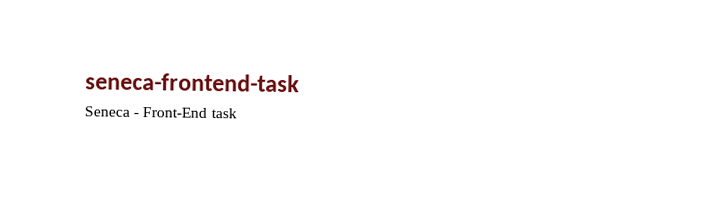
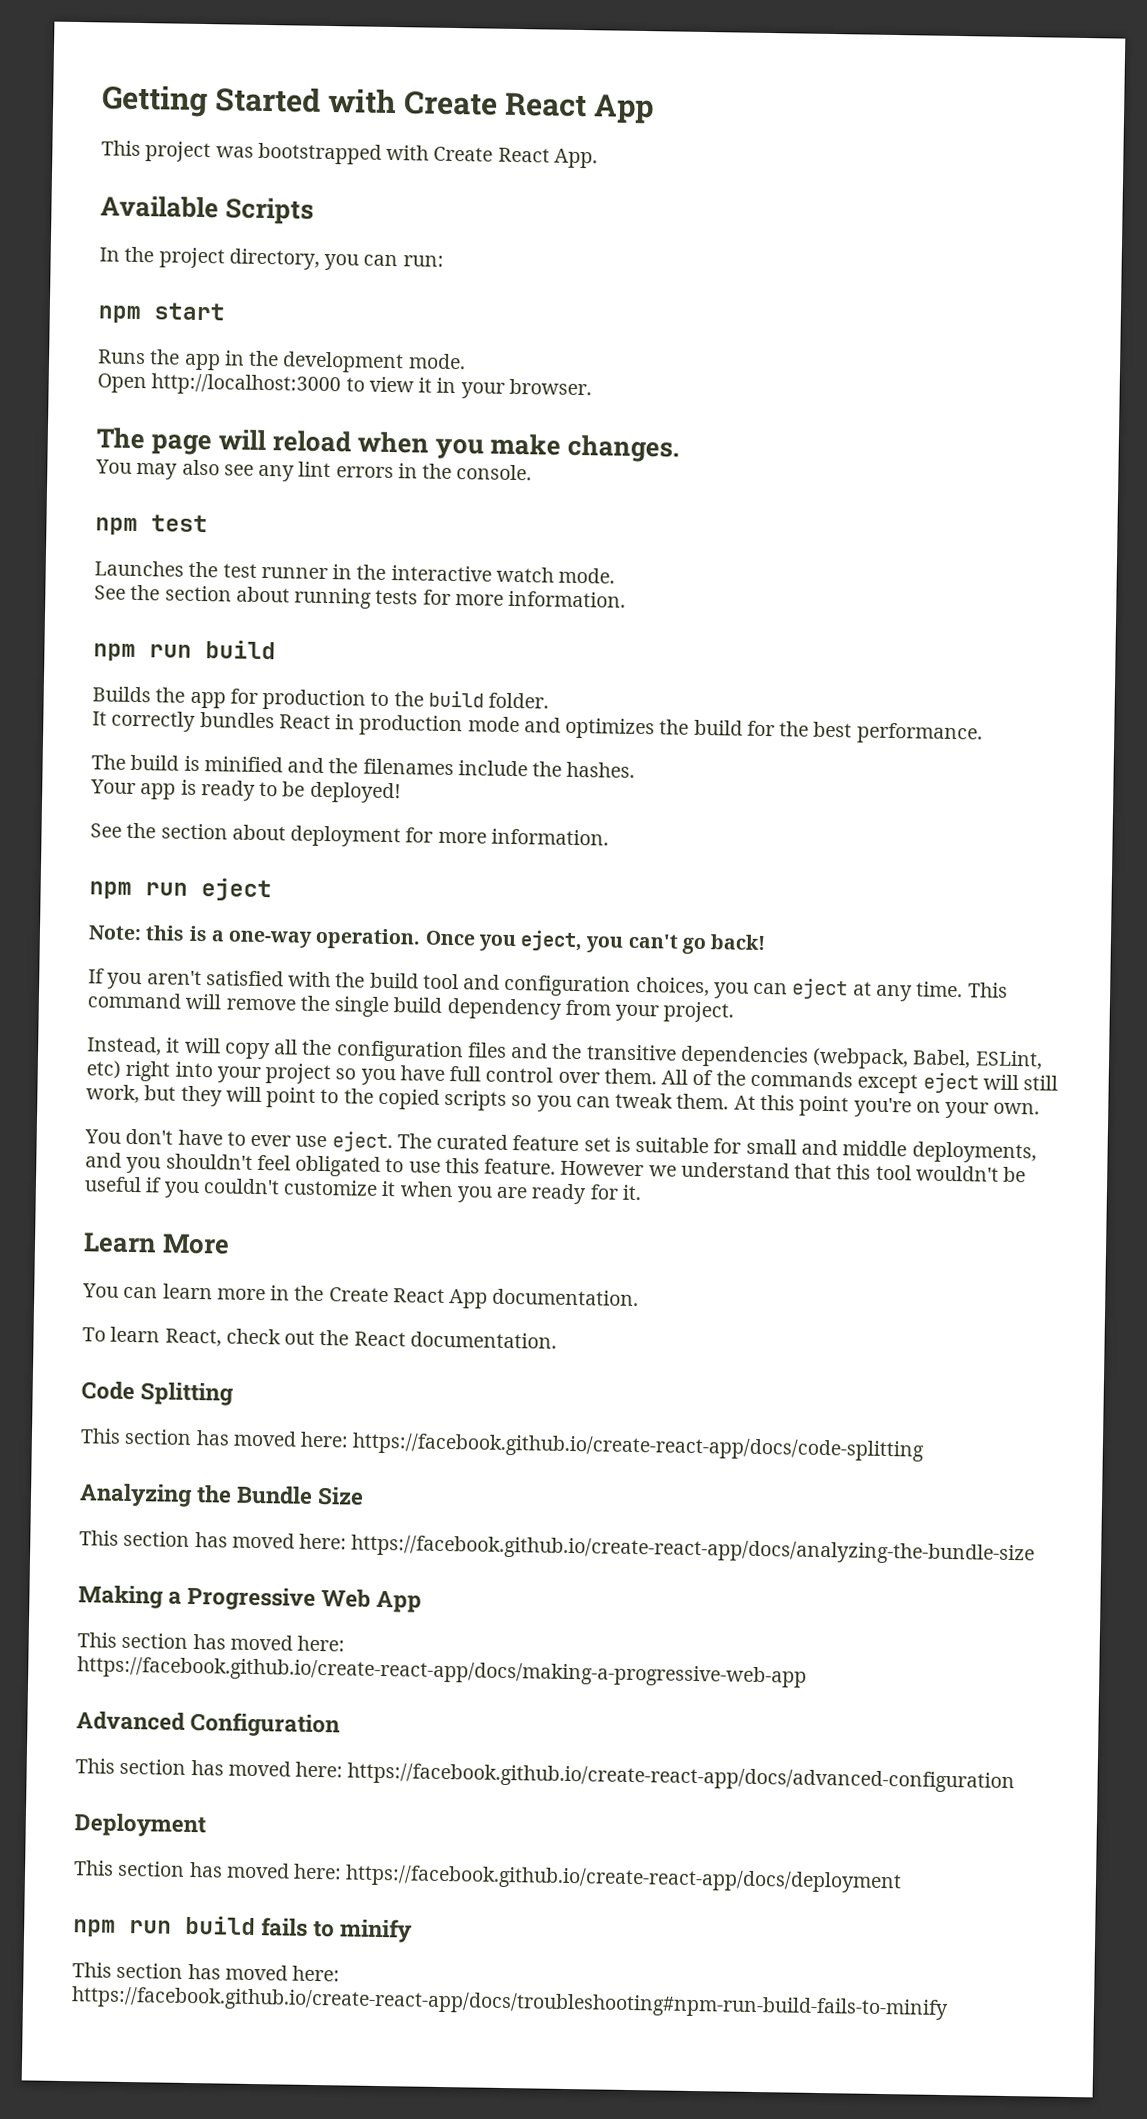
- seneca-frontend-task
- Seneca - Front-End task
+ Getting Started with Create React App
+ This project was bootstrapped with Create React App.
+ Available Scripts
+ In the project directory, you can run:
+ npm start
+ Runs the app in the development mode.
+ Open http://localhost:3000 to view it in your browser.
+ The page will reload when you make changes.
+ You may also see any lint errors in the console.
+ npm test
+ Launches the test runner in the interactive watch mode.
+ See the section about running tests for more information.
+ npm run build
+ Builds the app for production to the build folder.
+ It correctly bundles React in production mode and optimizes the build for the best performance.
+ The build is minified and the filenames include the hashes.
+ Your app is ready to be deployed!
+ See the section about deployment for more information.
+ npm run eject
+ Note: this is a one-way operation. Once you eject, you can't go back!
+ If you aren't satisfied with the build tool and configuration choices, you can eject at any time. This command will remove the single build dependency from your project.
+ Instead, it will copy all the configuration files and the transitive dependencies (webpack, Babel, ESLint, etc) right into your project so you have full control over them. All of the commands except eject will still work, but they will point to the copied scripts so you can tweak them. At this point you're on your own.
+ You don't have to ever use eject. The curated feature set is suitable for small and middle deployments, and you shouldn't feel obligated to use this feature. However we understand that this tool wouldn't be useful if you couldn't customize it when you are ready for it.
+ Learn More
+ You can learn more in the Create React App documentation.
+ To learn React, check out the React documentation.
+ Code Splitting
+ This section has moved here: https://facebook.github.io/create-react-app/docs/code-splitting
+ Analyzing the Bundle Size
+ This section has moved here: https://facebook.github.io/create-react-app/docs/analyzing-the-bundle-size
+ Making a Progressive Web App
+ This section has moved here: https://facebook.github.io/create-react-app/docs/making-a-progressive-web-app
+ Advanced Configuration
+ This section has moved here: https://facebook.github.io/create-react-app/docs/advanced-configuration
+ Deployment
+ This section has moved here: https://facebook.github.io/create-react-app/docs/deployment
+ npm run build fails to minify
+ This section has moved here: https://facebook.github.io/create-react-app/docs/troubleshooting#npm-run-build-fails-to-minify

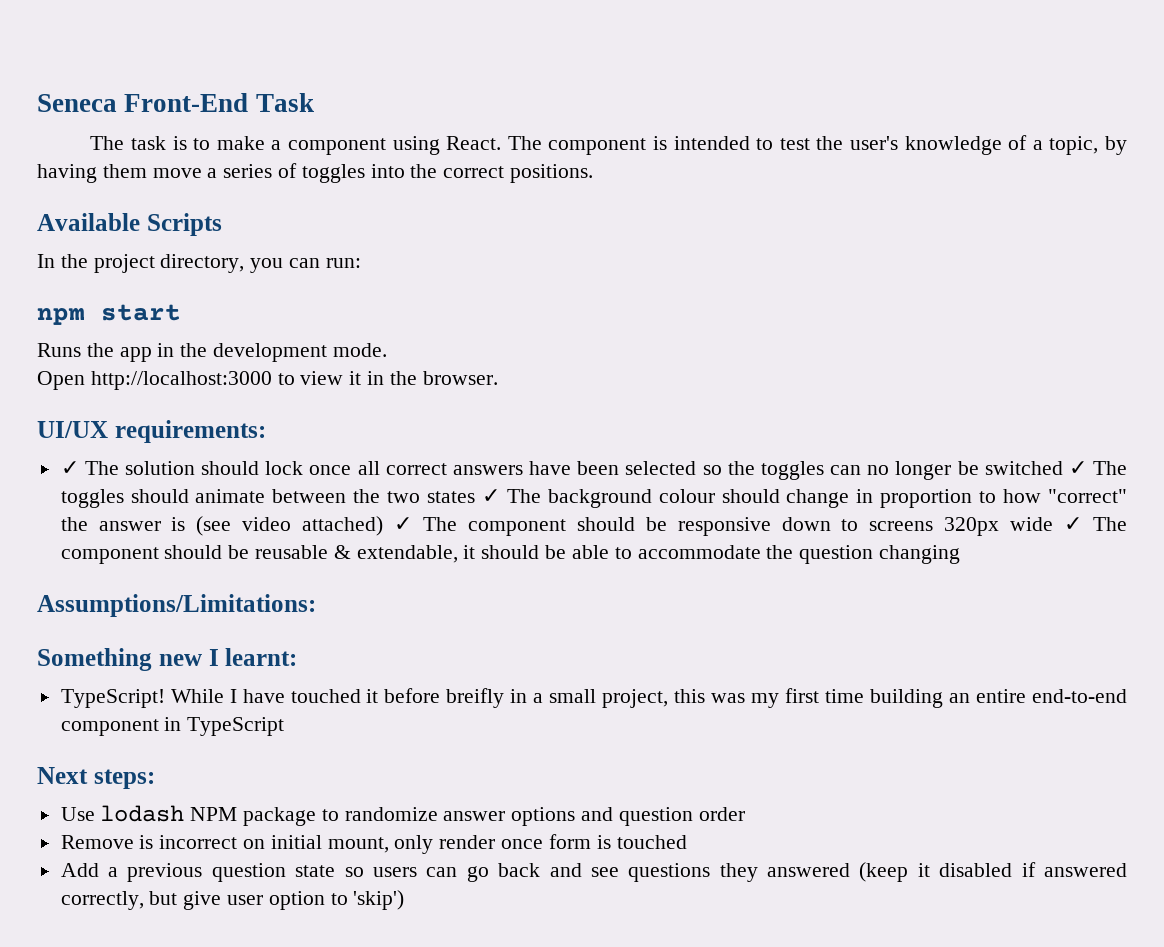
- Getting Started with Create React App
- This project was bootstrapped with Create React App.
+ Seneca Front-End Task
+ The task is to make a component using React. The component is intended to test the user's knowledge of a topic, by having them move a series of toggles into the correct positions.
- Open http://localhost:3000 to view it in your browser.
+ Open http://localhost:3000 to view it in the browser.
- The page will reload when you make changes.
- You may also see any lint errors in the console.
- npm test
- Launches the test runner in the interactive watch mode.
- See the section about running tests for more information.
- npm run build
- Builds the app for production to the build folder.
- It correctly bundles React in production mode and optimizes the build for the best performance.
- The build is minified and the filenames include the hashes.
- Your app is ready to be deployed!
- See the section about deployment for more information.
- npm run eject
- Note: this is a one-way operation. Once you eject, you can't go back!
- If you aren't satisfied with the build tool and configuration choices, you can eject at any time. This command will remove the single build dependency from your project.
- Instead, it will copy all the configuration files and the transitive dependencies (webpack, Babel, ESLint, etc) right into your project so you have full control over them. All of the commands except eject will still work, but they will point to the copied scripts so you can tweak them. At this point you're on your own.
- You don't have to ever use eject. The curated feature set is suitable for small and middle deployments, and you shouldn't feel obligated to use this feature. However we understand that this tool wouldn't be useful if you couldn't customize it when you are ready for it.
- Learn More
- You can learn more in the Create React App documentation.
- To learn React, check out the React documentation.
- Code Splitting
- This section has moved here: https://facebook.github.io/create-react-app/docs/code-splitting
- Analyzing the Bundle Size
- This section has moved here: https://facebook.github.io/create-react-app/docs/analyzing-the-bundle-size
- Making a Progressive Web App
- This section has moved here: https://facebook.github.io/create-react-app/docs/making-a-progressive-web-app
- Advanced Configuration
- This section has moved here: https://facebook.github.io/create-react-app/docs/advanced-configuration
- Deployment
- This section has moved here: https://facebook.github.io/create-react-app/docs/deployment
- npm run build fails to minify
- This section has moved here: https://facebook.github.io/create-react-app/docs/troubleshooting#npm-run-build-fails-to-minify
+ UI/UX requirements:
+ ✓ The solution should lock once all correct answers have been selected so the toggles can no longer be switched ✓ The toggles should animate between the two states ✓ The background colour should change in proportion to how "correct" the answer is (see video attached) ✓ The component should be responsive down to screens 320px wide ✓ The component should be reusable & extendable, it should be able to accommodate the question changing
+ Assumptions/Limitations:
+ Something new I learnt:
+ TypeScript! While I have touched it before breifly in a small project, this was my first time building an entire end-to-end component in TypeScript
+ Next steps:
+ Use lodash NPM package to randomize answer options and question order
+ Remove is incorrect on initial mount, only render once form is touched
+ Add a previous question state so users can go back and see questions they answered (keep it disabled if answered correctly, but give user option to 'skip')

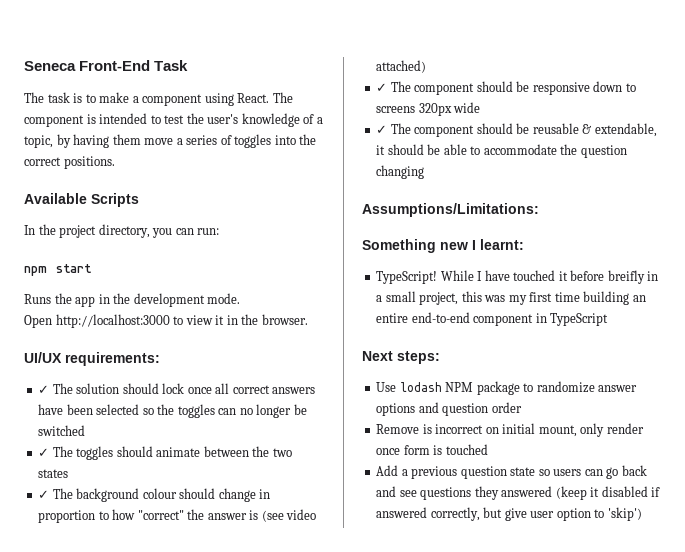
- ✓ The solution should lock once all correct answers have been selected so the toggles can no longer be switched ✓ The toggles should animate between the two states ✓ The background colour should change in proportion to how "correct" the answer is (see video attached) ✓ The component should be responsive down to screens 320px wide ✓ The component should be reusable & extendable, it should be able to accommodate the question changing
+ ✓ The solution should lock once all correct answers have been selected so the toggles can no longer be switched
+ ✓ The toggles should animate between the two states
+ ✓ The background colour should change in proportion to how "correct" the answer is (see video attached)
+ ✓ The component should be responsive down to screens 320px wide
+ ✓ The component should be reusable & extendable, it should be able to accommodate the question changing

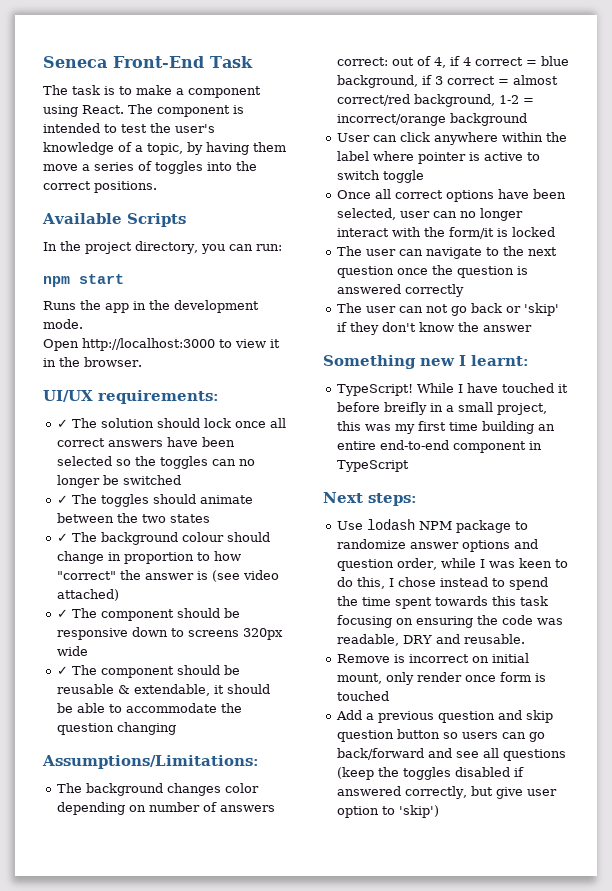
+ The background changes color depending on number of answers correct: out of 4, if 4 correct = blue background, if 3 correct = almost correct/red background, 1-2 = incorrect/orange background
+ User can click anywhere within the label where pointer is active to switch toggle
+ Once all correct options have been selected, user can no longer interact with the form/it is locked
+ The user can navigate to the next question once the question is answered correctly
+ The user can not go back or 'skip' if they don't know the answer
- Use lodash NPM package to randomize answer options and question order
+ Use lodash NPM package to randomize answer options and question order, while I was keen to do this, I chose instead to spend the time spent towards this task focusing on ensuring the code was readable, DRY and reusable.
- Add a previous question state so users can go back and see questions they answered (keep it disabled if answered correctly, but give user option to 'skip')
+ Add a previous question and skip question button so users can go back/forward and see all questions (keep the toggles disabled if answered correctly, but give user option to 'skip')

